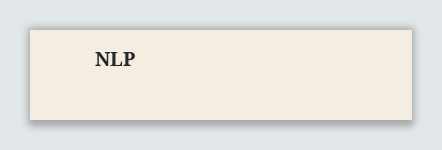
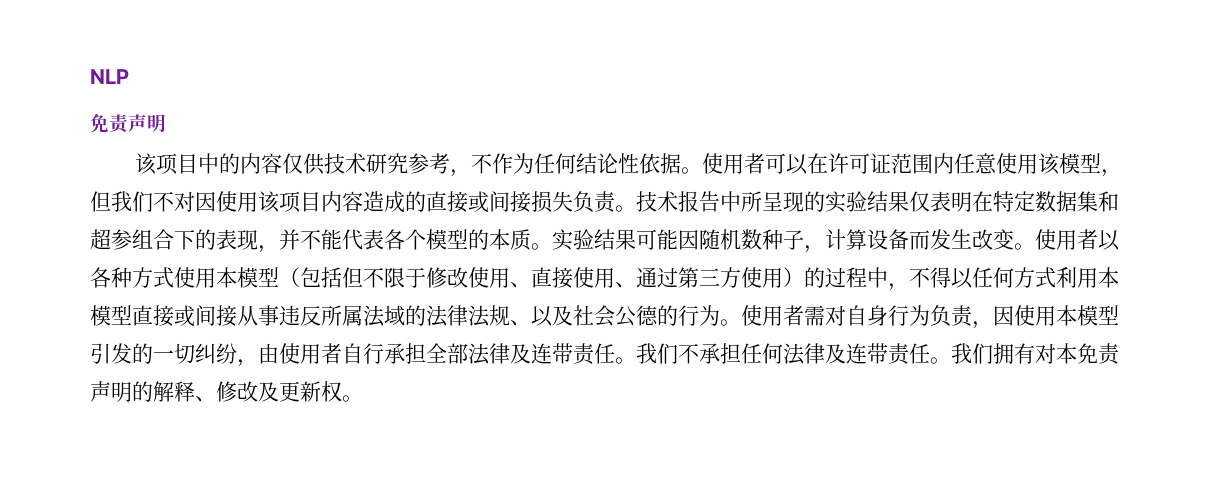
  NLP
+ 免责声明
+ 该项目中的内容仅供技术研究参考，不作为任何结论性依据。使用者可以在许可证范围内任意使用该模型，但我们不对因使用该项目内容造成的直接或间接损失负责。技术报告中所呈现的实验结果仅表明在特定数据集和超参组合下的表现，并不能代表各个模型的本质。实验结果可能因随机数种子，计算设备而发生改变。使用者以各种方式使用本模型（包括但不限于修改使用、直接使用、通过第三方使用）的过程中，不得以任何方式利用本模型直接或间接从事违反所属法域的法律法规、以及社会公德的行为。使用者需对自身行为负责，因使用本模型引发的一切纠纷，由使用者自行承担全部法律及连带责任。我们不承担任何法律及连带责任。我们拥有对本免责声明的解释、修改及更新权。

